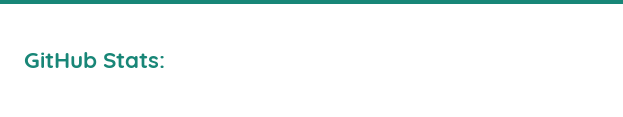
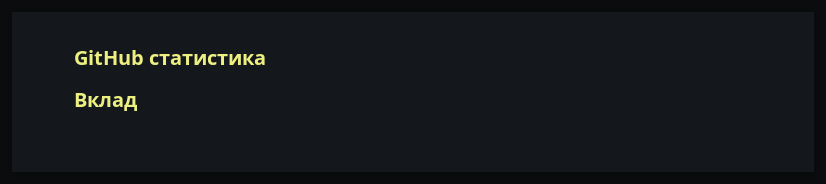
- GitHub Stats:
+ GitHub статистика
+ Вклад

